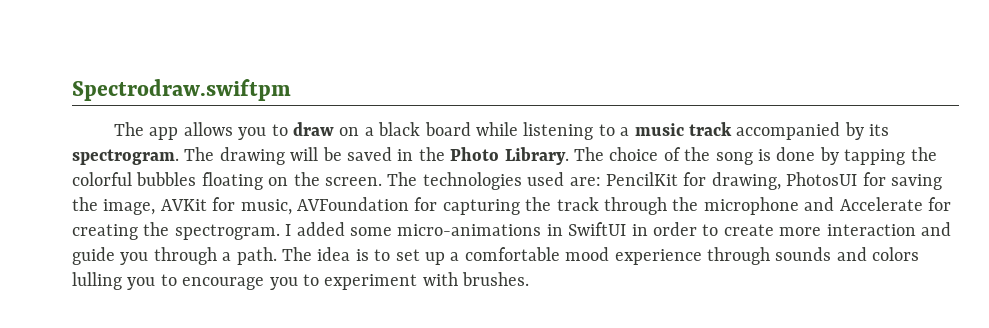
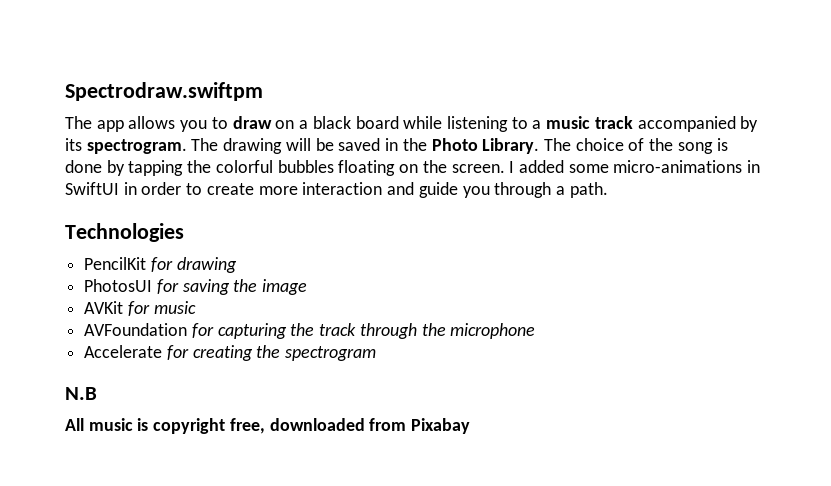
- The technologies used are: PencilKit for drawing, PhotosUI for saving the image, AVKit for music, AVFoundation for capturing the track through the microphone and Accelerate for creating the spectrogram.
- I added some micro-animations in SwiftUI in order to create more interaction and guide you through a path. The idea is to set up a comfortable mood experience through sounds and colors lulling you to encourage you to experiment with brushes.
+ I added some micro-animations in SwiftUI in order to create more interaction and guide you through a path.
+ Technologies
+ PencilKit for drawing
+ PhotosUI for saving the image
+ AVKit for music
+ AVFoundation for capturing the track through the microphone
+ Accelerate for creating the spectrogram
+ N.B
+ All music is copyright free, downloaded from Pixabay

